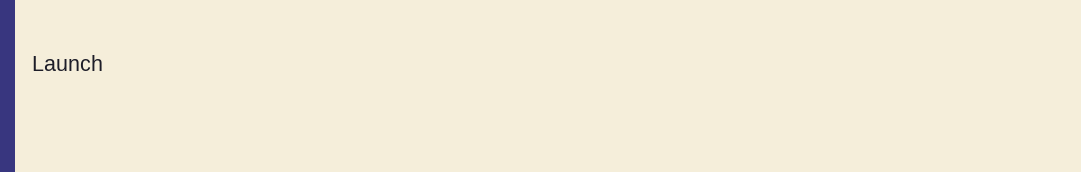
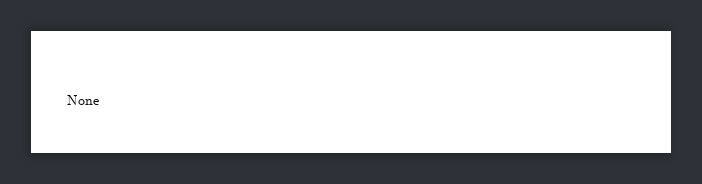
- Launch
+ None

